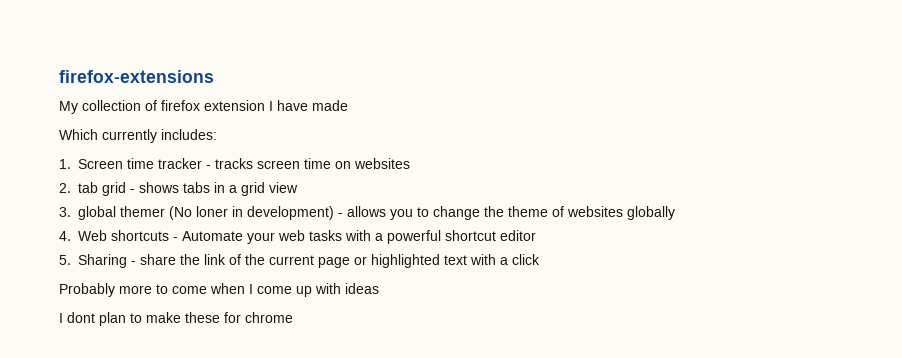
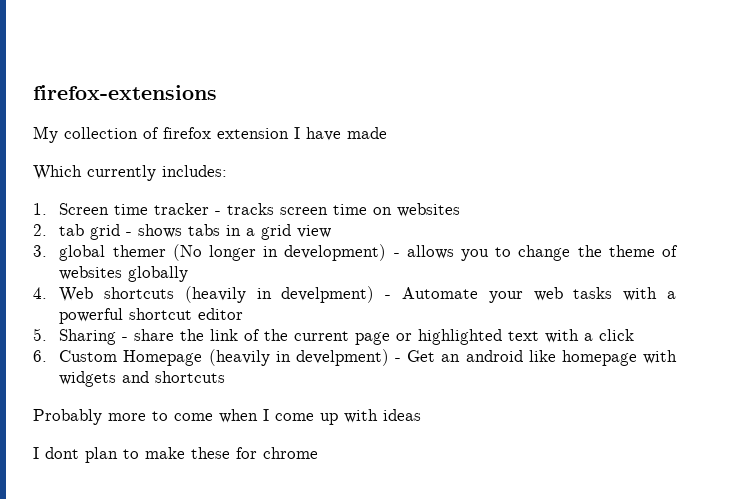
- 3. global themer (No loner in development) - allows you to change the theme of websites globally
+ 3. global themer (No longer in development) - allows you to change the theme of websites globally
- 4. Web shortcuts - Automate your web tasks with a powerful shortcut editor
+ 4. Web shortcuts (heavily in develpment) - Automate your web tasks with a powerful shortcut editor
+ 6. Custom Homepage (heavily in develpment) - Get an android like homepage with widgets and shortcuts

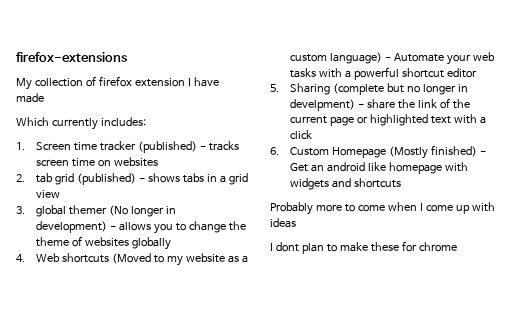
- 1. Screen time tracker - tracks screen time on websites
+ 1. Screen time tracker (published) - tracks screen time on websites
- 2. tab grid - shows tabs in a grid view
+ 2. tab grid (published) - shows tabs in a grid view
- 4. Web shortcuts (heavily in develpment) - Automate your web tasks with a powerful shortcut editor
+ 4. Web shortcuts (Moved to my website as a custom language) - Automate your web tasks with a powerful shortcut editor
- 5. Sharing - share the link of the current page or highlighted text with a click
+ 5. Sharing (complete but no longer in develpment) - share the link of the current page or highlighted text with a click
- 6. Custom Homepage (heavily in develpment) - Get an android like homepage with widgets and shortcuts
+ 6. Custom Homepage (Mostly finished) - Get an android like homepage with widgets and shortcuts

